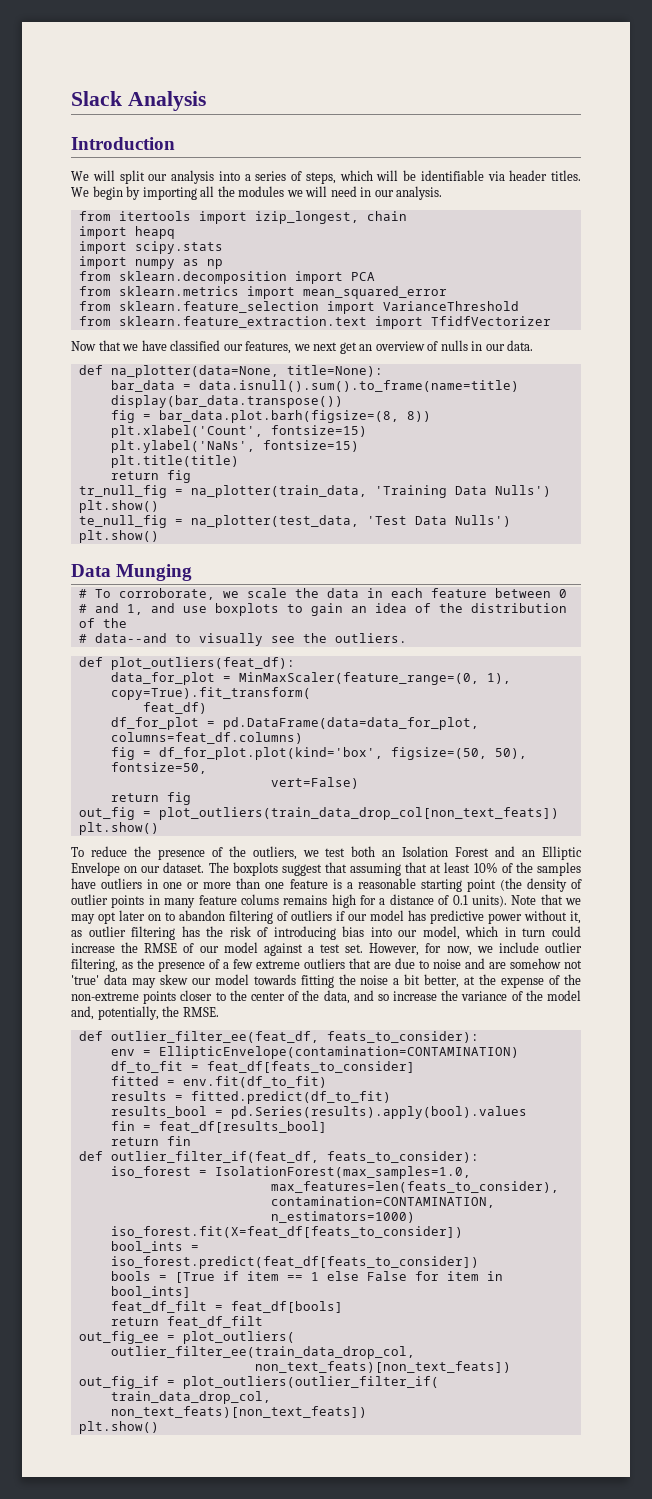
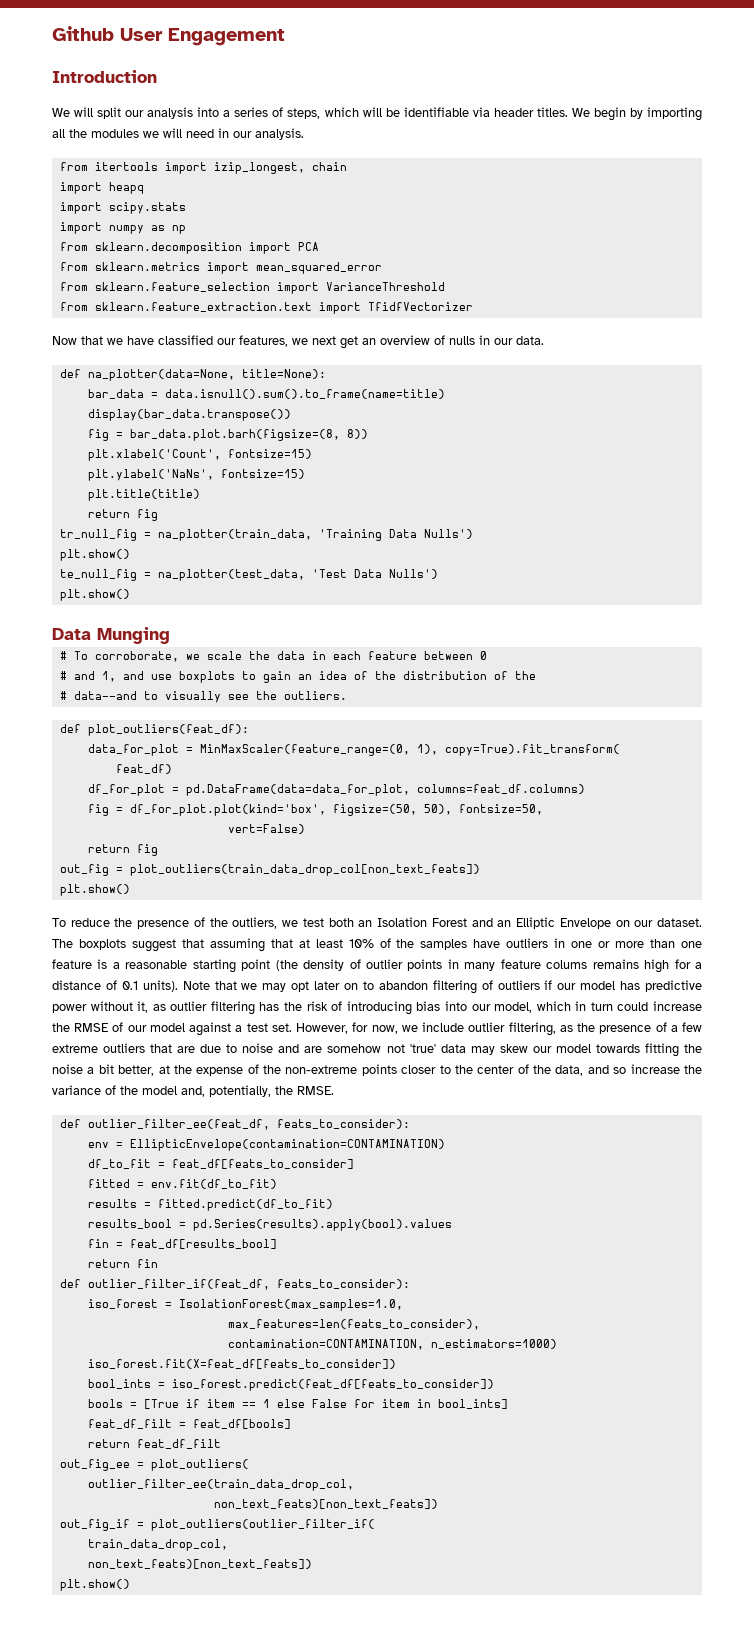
- Slack Analysis
+ Github User Engagement

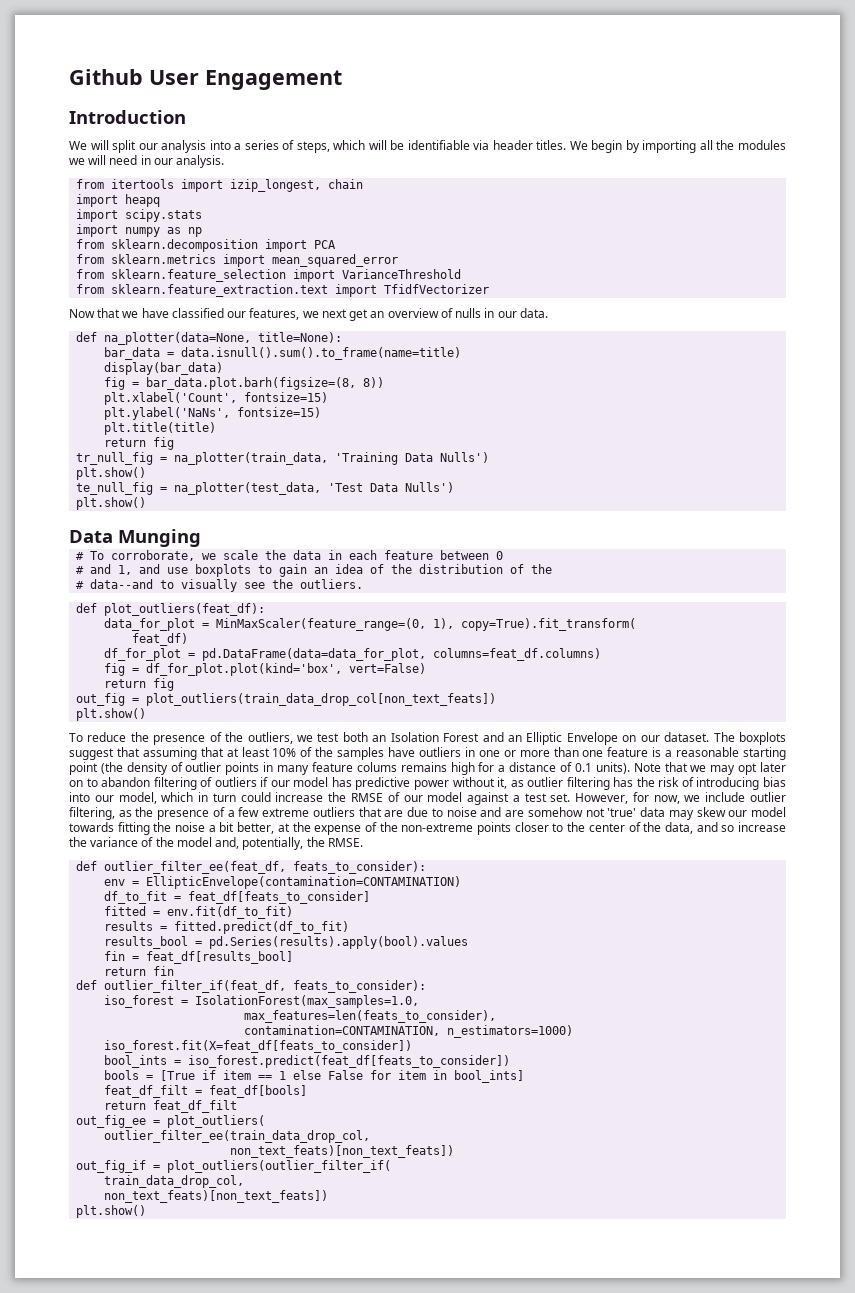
- display(bar_data.transpose())
+ display(bar_data)
- fig = df_for_plot.plot(kind='box', figsize=(50, 50), fontsize=50,
- vert=False)
+ fig = df_for_plot.plot(kind='box', vert=False)

